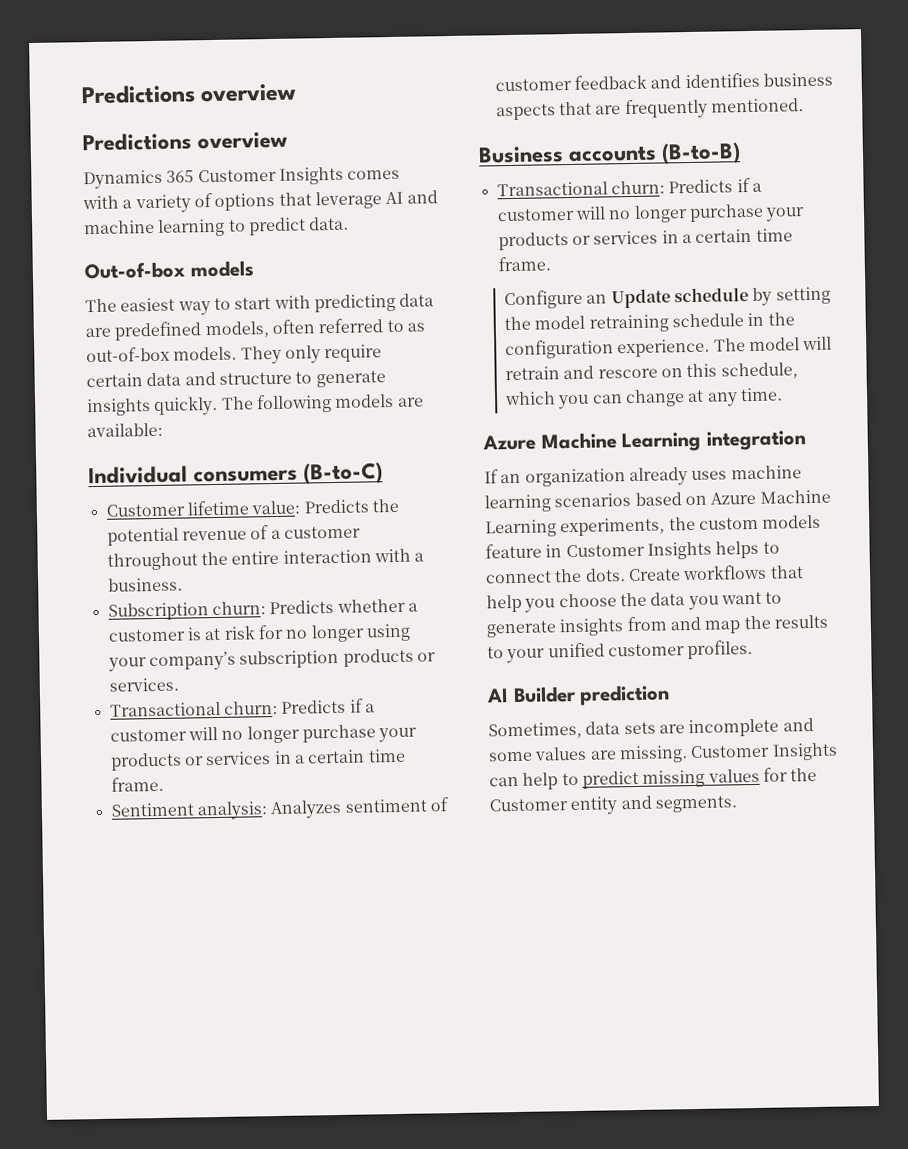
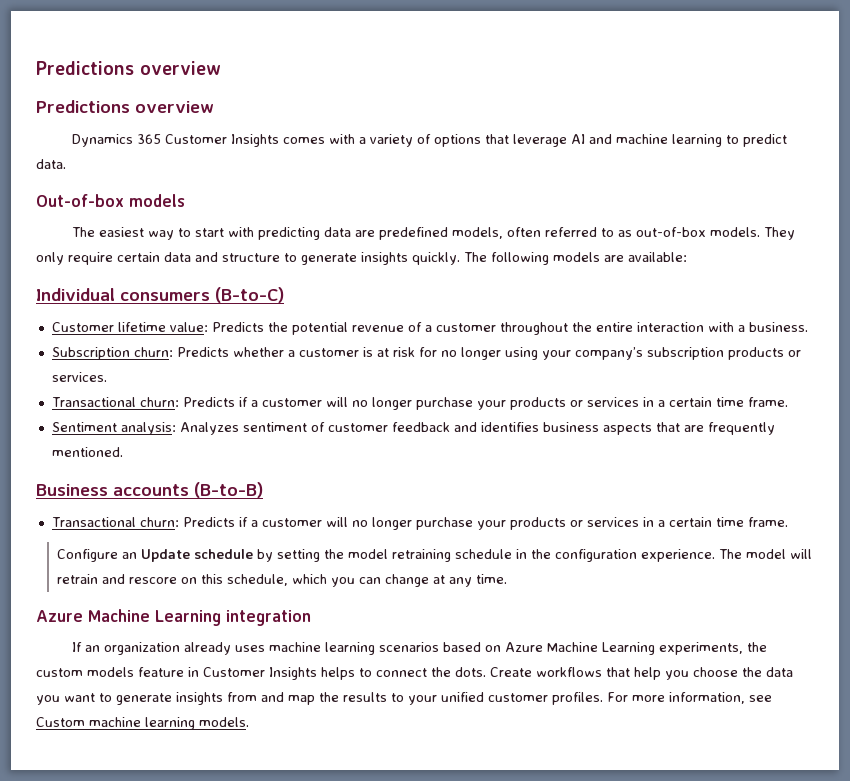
- Create workflows that help you choose the data you want to generate insights from and map the results to your unified customer profiles.
- AI Builder prediction
- Sometimes, data sets are incomplete and some values are missing. Customer Insights can help to predict missing values for the Customer entity and segments.
+ Create workflows that help you choose the data you want to generate insights from and map the results to your unified customer profiles. For more information, see Custom machine learning models.

